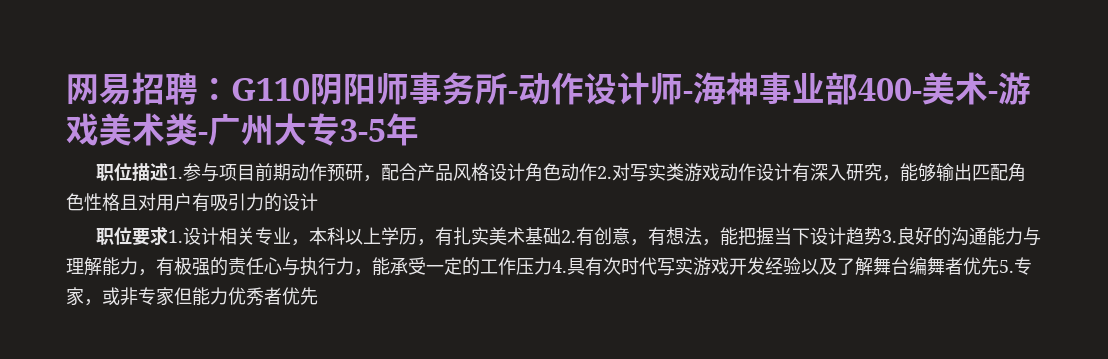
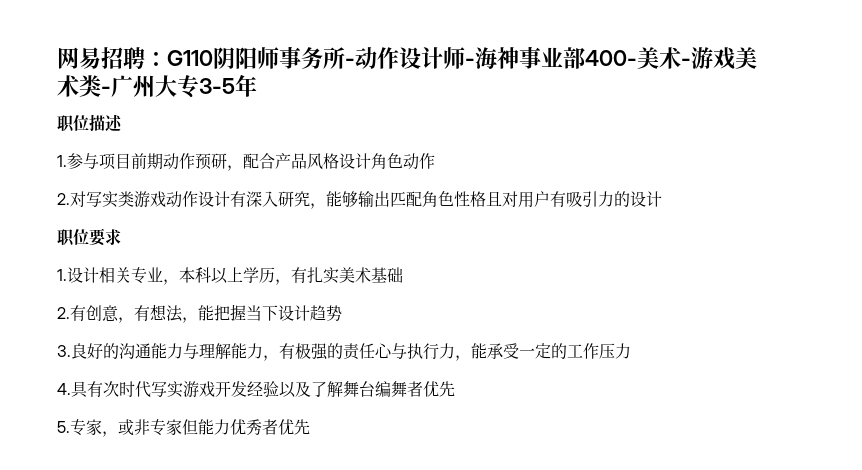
- 职位描述1.参与项目前期动作预研，配合产品风格设计角色动作2.对写实类游戏动作设计有深入研究，能够输出匹配角色性格且对用户有吸引力的设计
+ 职位描述
+ 1.参与项目前期动作预研，配合产品风格设计角色动作
+ 2.对写实类游戏动作设计有深入研究，能够输出匹配角色性格且对用户有吸引力的设计
- 职位要求1.设计相关专业，本科以上学历，有扎实美术基础2.有创意，有想法，能把握当下设计趋势3.良好的沟通能力与理解能力，有极强的责任心与执行力，能承受一定的工作压力4.具有次时代写实游戏开发经验以及了解舞台编舞者优先5.专家，或非专家但能力优秀者优先
+ 职位要求
+ 1.设计相关专业，本科以上学历，有扎实美术基础
+ 2.有创意，有想法，能把握当下设计趋势
+ 3.良好的沟通能力与理解能力，有极强的责任心与执行力，能承受一定的工作压力
+ 4.具有次时代写实游戏开发经验以及了解舞台编舞者优先
+ 5.专家，或非专家但能力优秀者优先

